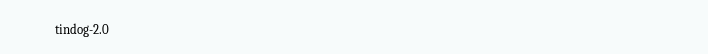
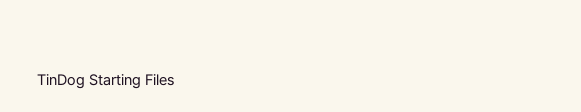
- tindog-2.0
+ TinDog Starting Files

